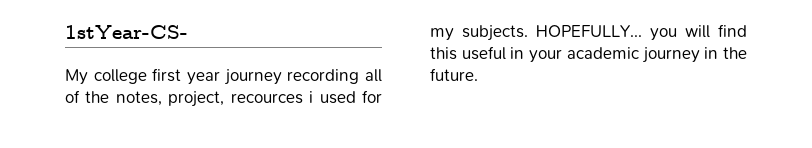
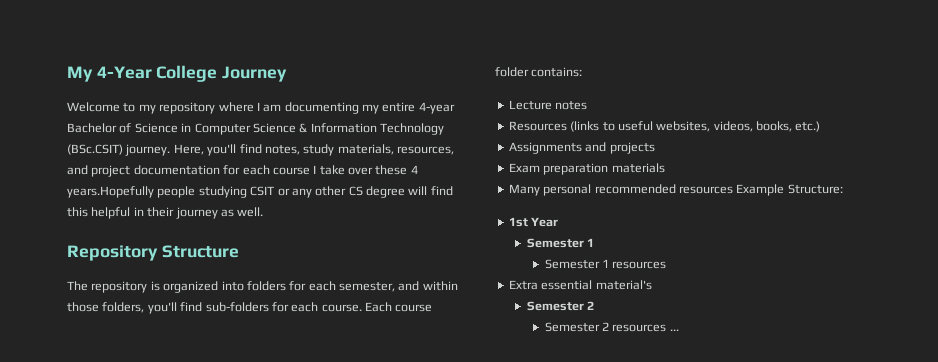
- 1stYear-CS-
- My college first year journey recording all of the notes, project, recources i used for my subjects. HOPEFULLY... you will find this useful in your academic journey in the future.
+ My 4-Year College Journey
+ Welcome to my repository where I am documenting my entire 4-year Bachelor of Science in Computer Science & Information Technology (BSc.CSIT) journey. Here, you'll find notes, study materials, resources, and project documentation for each course I take over these 4 years.Hopefully people studying CSIT or any other CS degree will find this helpful in their journey as well.
+ Repository Structure
+ The repository is organized into folders for each semester, and within those folders, you'll find sub-folders for each course. Each course folder contains:
+ Lecture notes
+ Resources (links to useful websites, videos, books, etc.)
+ Assignments and projects
+ Exam preparation materials
+ Many personal recommended resources Example Structure:
+ 1st Year
+ Semester 1
+ Semester 1 resources
+ Extra essential material's
+ Semester 2
+ Semester 2 resources ...

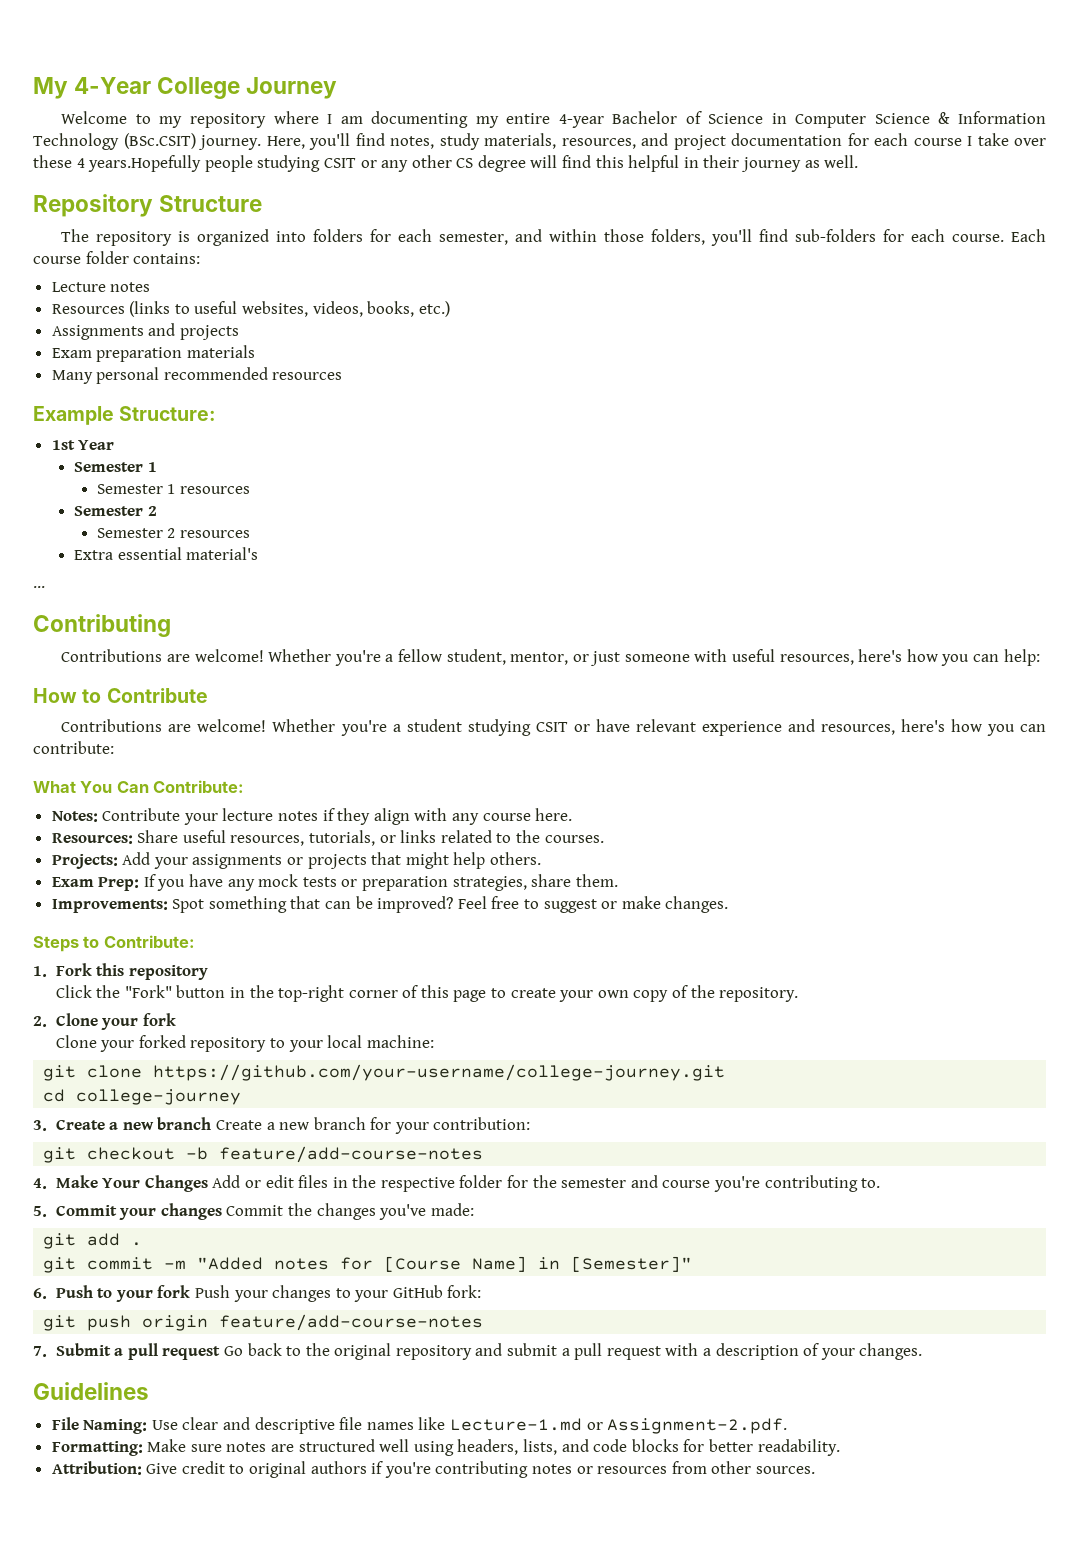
- Many personal recommended resources Example Structure:
+ Many personal recommended resources
+ Example Structure:
- Extra essential material's
- Semester 2 resources ...
+ Semester 2 resources
+ Extra essential material's
+ ...
+ Contributing
+ Contributions are welcome! Whether you're a fellow student, mentor, or just someone with useful resources, here's how you can help:
+ How to Contribute
+ Contributions are welcome! Whether you're a student studying CSIT or have relevant experience and resources, here's how you can contribute:
+ What You Can Contribute:
+ Notes: Contribute your lecture notes if they align with any course here.
+ Resources: Share useful resources, tutorials, or links related to the courses.
+ Projects: Add your assignments or projects that might help others.
+ Exam Prep: If you have any mock tests or preparation strategies, share them.
+ Improvements: Spot something that can be improved? Feel free to suggest or make changes.
+ Steps to Contribute:
+ 1. Fork this repository
+ Click the "Fork" button in the top-right corner of this page to create your own copy of the repository.
+ 2. Clone your fork
+ Clone your forked repository to your local machine:
+ git clone https://github.com/your-username/college-journey.git
+ cd college-journey
+ 3. Create a new branch Create a new branch for your contribution:
+ git checkout -b feature/add-course-notes
+ 4. Make Your Changes Add or edit files in the respective folder for the semester and course you're contributing to.
+ 5. Commit your changes Commit the changes you've made:
+ git add .
+ git commit -m "Added notes for [Course Name] in [Semester]"
+ 6. Push to your fork Push your changes to your GitHub fork:
+ git push origin feature/add-course-notes
+ 7. Submit a pull request Go back to the original repository and submit a pull request with a description of your changes.
+ Guidelines
+ File Naming: Use clear and descriptive file names like Lecture-1.md or Assignment-2.pdf.
+ Formatting: Make sure notes are structured well using headers, lists, and code blocks for better readability.
+ Attribution: Give credit to original authors if you're contributing notes or resources from other sources.

